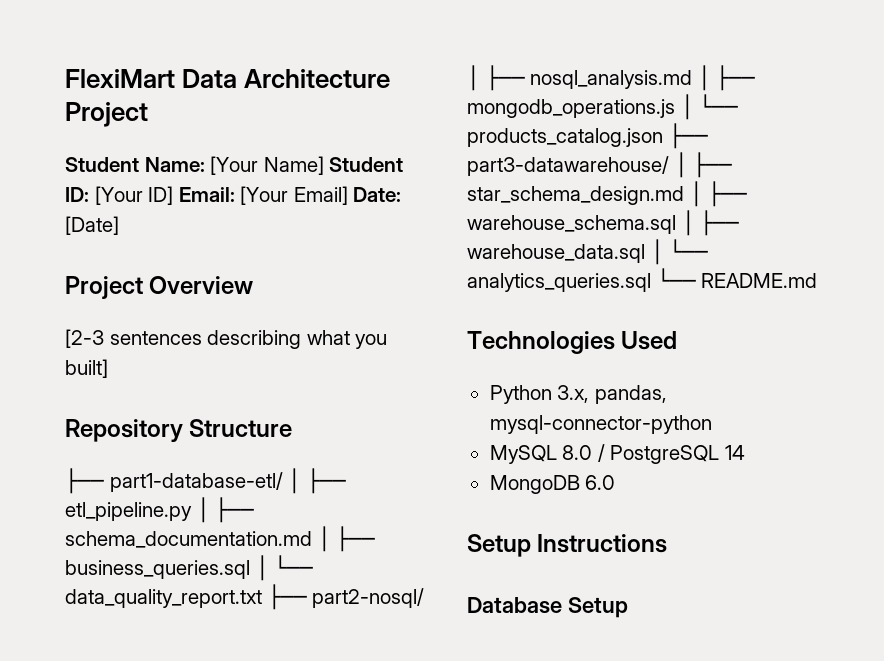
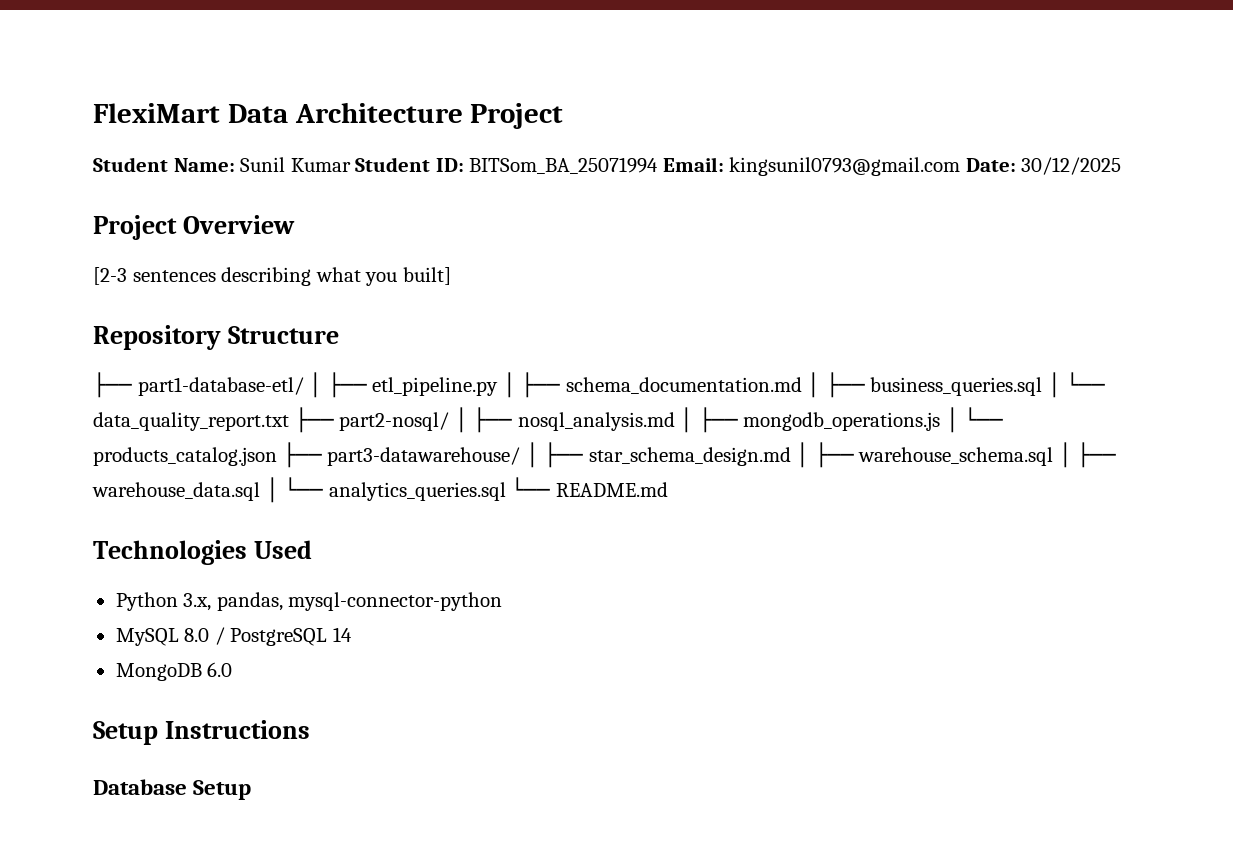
- Student Name: [Your Name] Student ID: [Your ID] Email: [Your Email] Date: [Date]
+ Student Name: Sunil Kumar Student ID: BITSom_BA_25071994 Email: kingsunil0793@gmail.com Date: 30/12/2025

